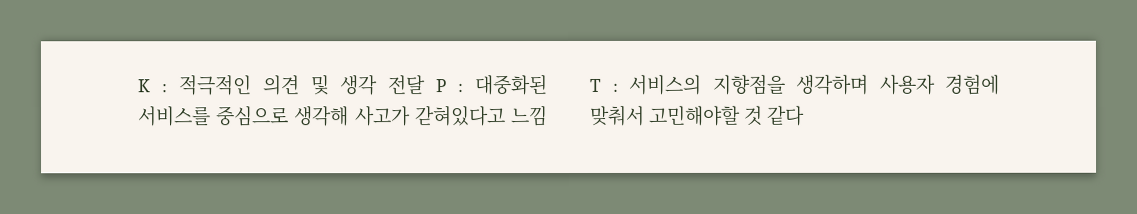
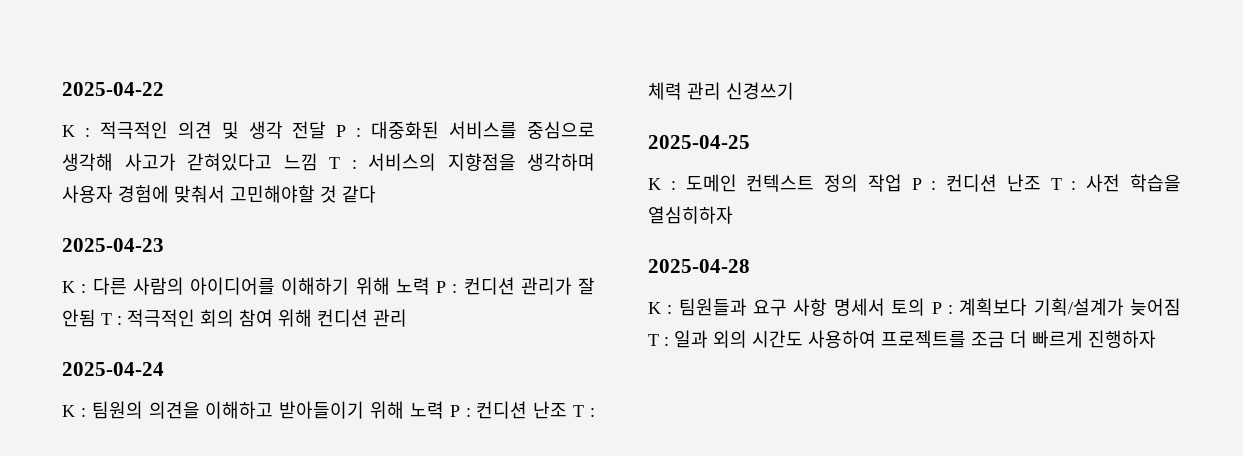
+ 2025-04-22
+ 2025-04-23
+ K : 다른 사람의 아이디어를 이해하기 위해 노력 P : 컨디션 관리가 잘 안됨 T : 적극적인 회의 참여 위해 컨디션 관리
+ 2025-04-24
+ K : 팀원의 의견을 이해하고 받아들이기 위해 노력 P : 컨디션 난조 T : 체력 관리 신경쓰기
+ 2025-04-25
+ K : 도메인 컨텍스트 정의 작업 P : 컨디션 난조 T : 사전 학습을 열심히하자
+ 2025-04-28
+ K : 팀원들과 요구 사항 명세서 토의 P : 계획보다 기획/설계가 늦어짐 T : 일과 외의 시간도 사용하여 프로젝트를 조금 더 빠르게 진행하자

